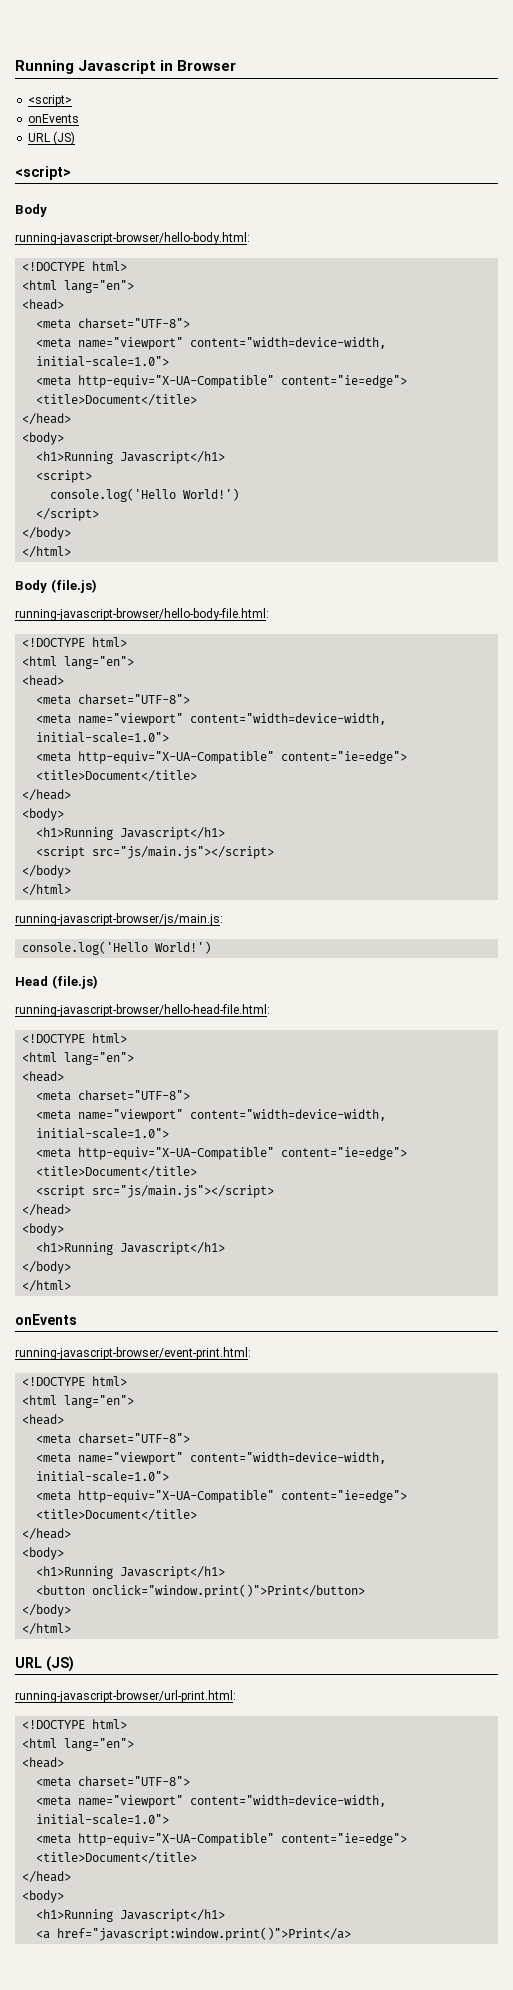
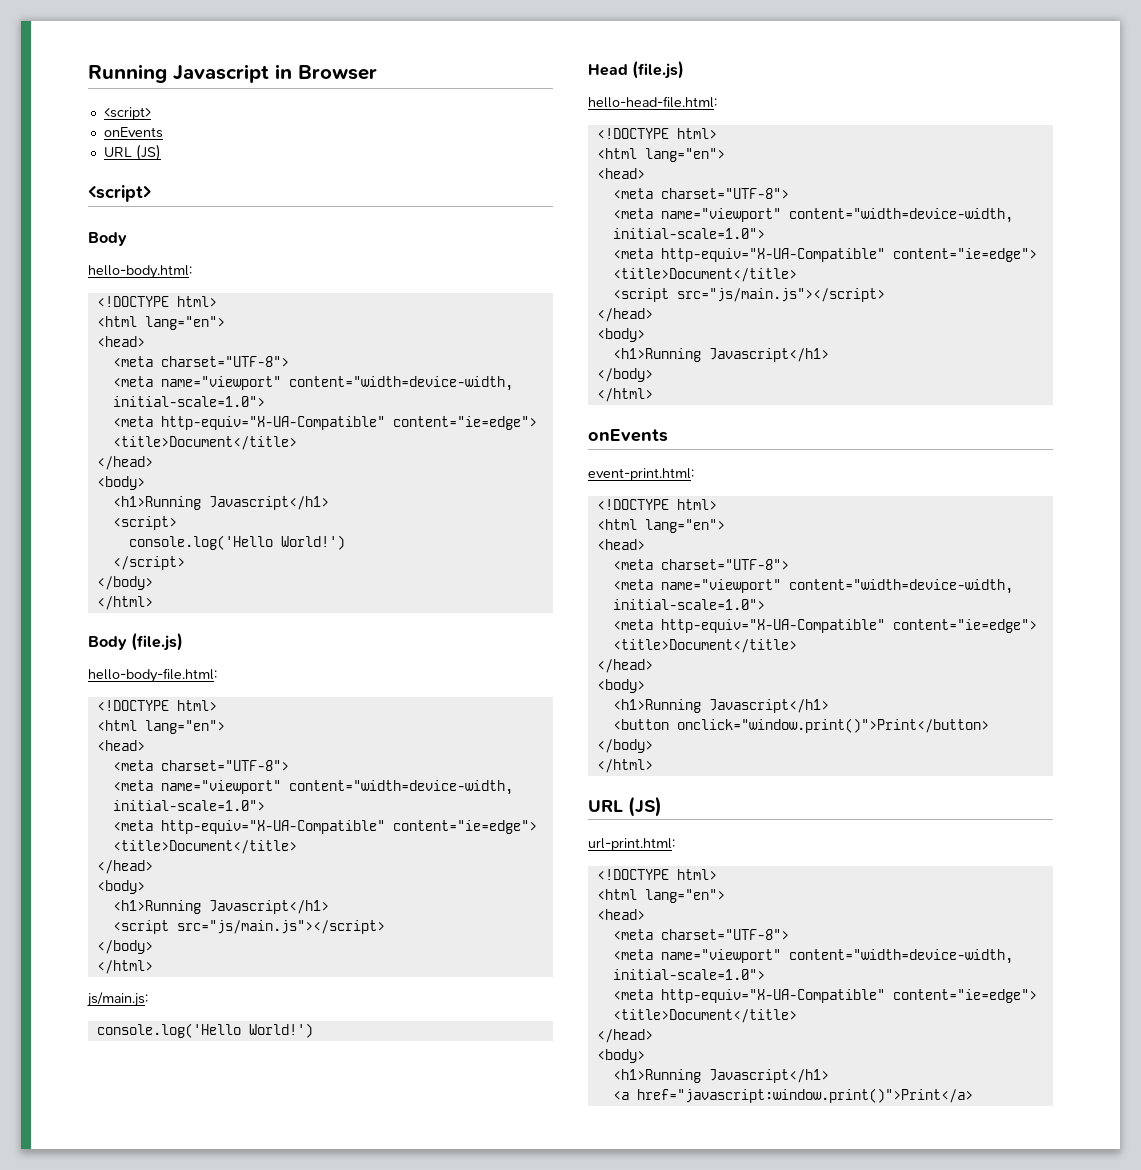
- running-javascript-browser/hello-body.html:
+ hello-body.html:
- running-javascript-browser/hello-body-file.html:
+ hello-body-file.html:
- running-javascript-browser/js/main.js:
+ js/main.js:
- running-javascript-browser/hello-head-file.html:
+ hello-head-file.html:
- running-javascript-browser/event-print.html:
+ event-print.html:
- running-javascript-browser/url-print.html:
+ url-print.html:

